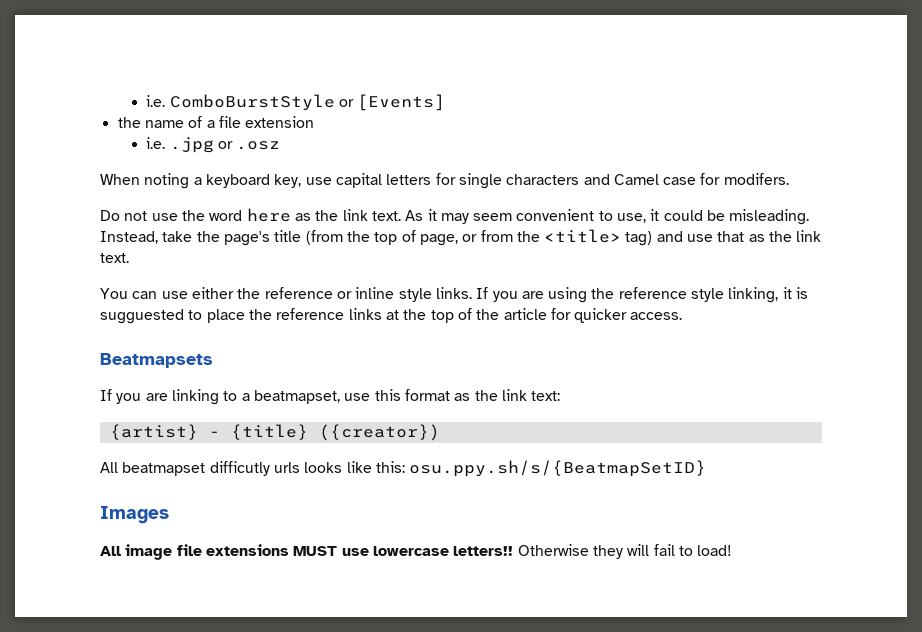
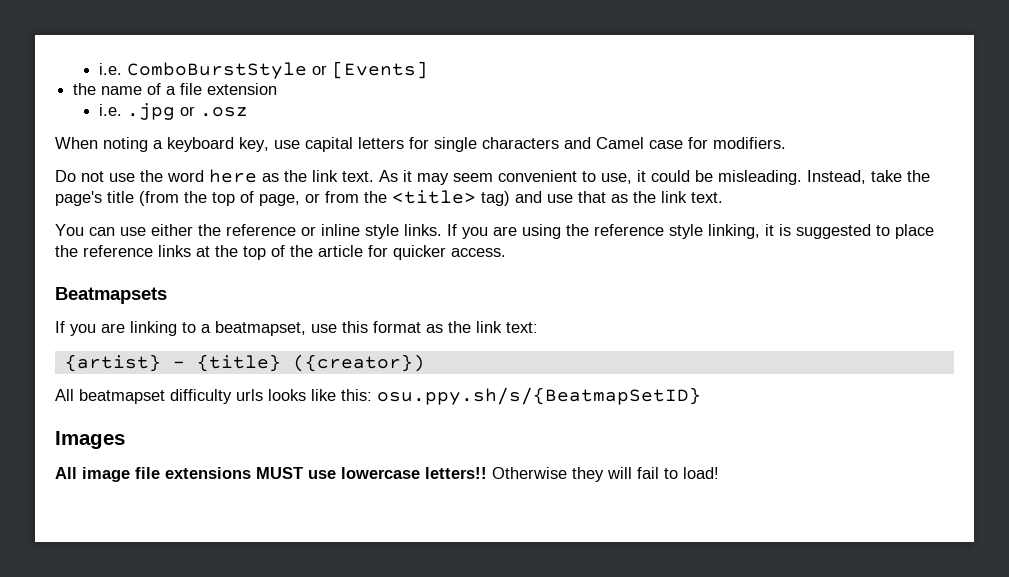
- When noting a keyboard key, use capital letters for single characters and Camel case for modifers.
+ When noting a keyboard key, use capital letters for single characters and Camel case for modifiers.
- If you are using the reference style linking, it is sugguested to place the reference links at the top of the article for quicker access.
+ If you are using the reference style linking, it is suggested to place the reference links at the top of the article for quicker access.
- All beatmapset difficutly urls looks like this: osu.ppy.sh/s/{BeatmapSetID}
+ All beatmapset difficulty urls looks like this: osu.ppy.sh/s/{BeatmapSetID}

